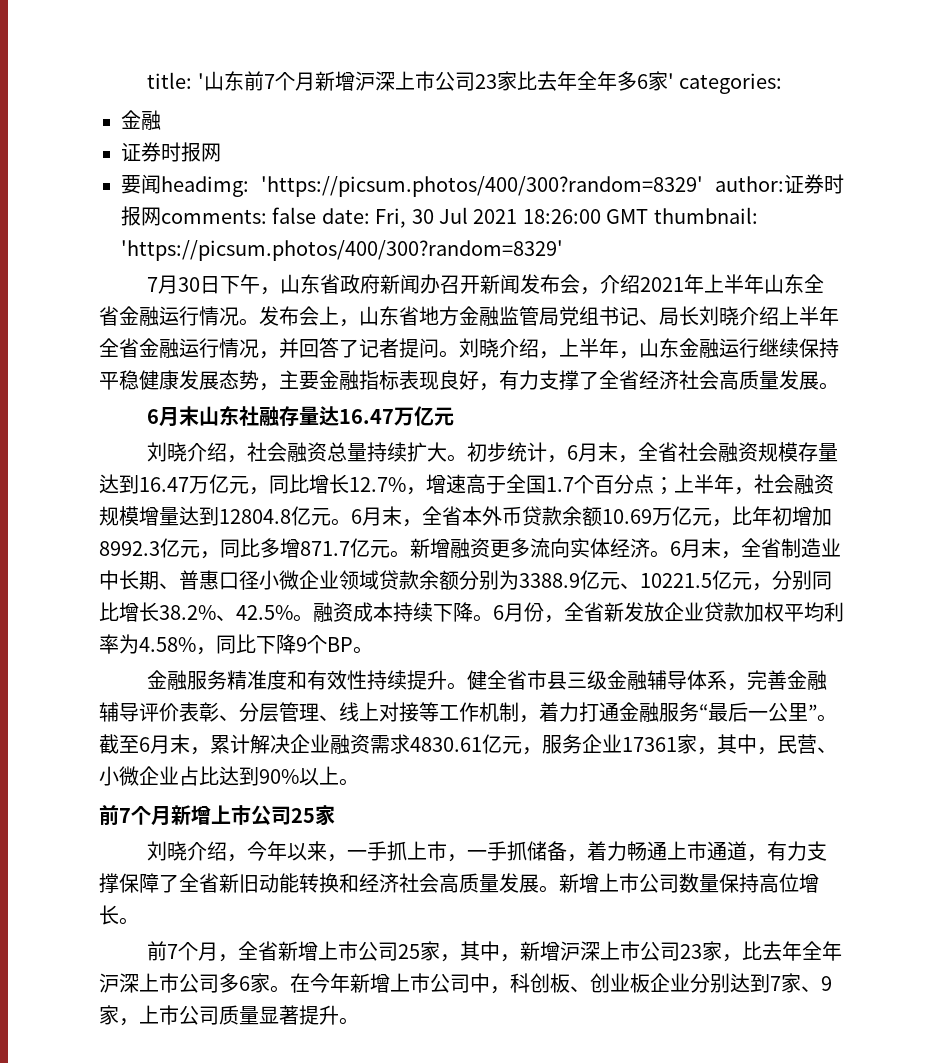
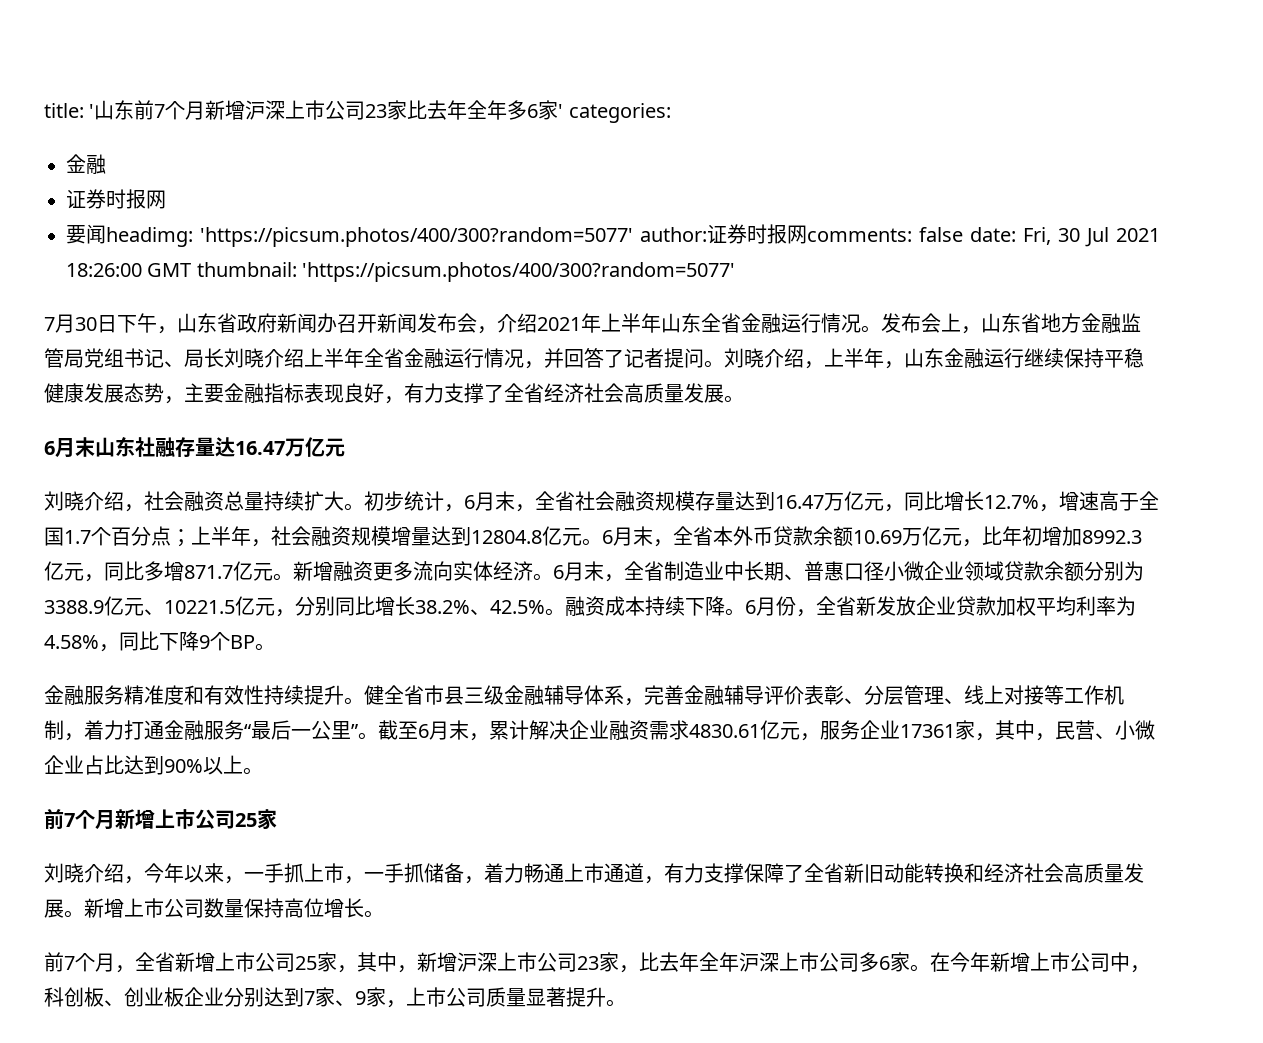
- 要闻headimg: 'https://picsum.photos/400/300?random=8329' author:证券时报网comments: false date: Fri, 30 Jul 2021 18:26:00 GMT thumbnail: 'https://picsum.photos/400/300?random=8329'
+ 要闻headimg: 'https://picsum.photos/400/300?random=5077' author:证券时报网comments: false date: Fri, 30 Jul 2021 18:26:00 GMT thumbnail: 'https://picsum.photos/400/300?random=5077'

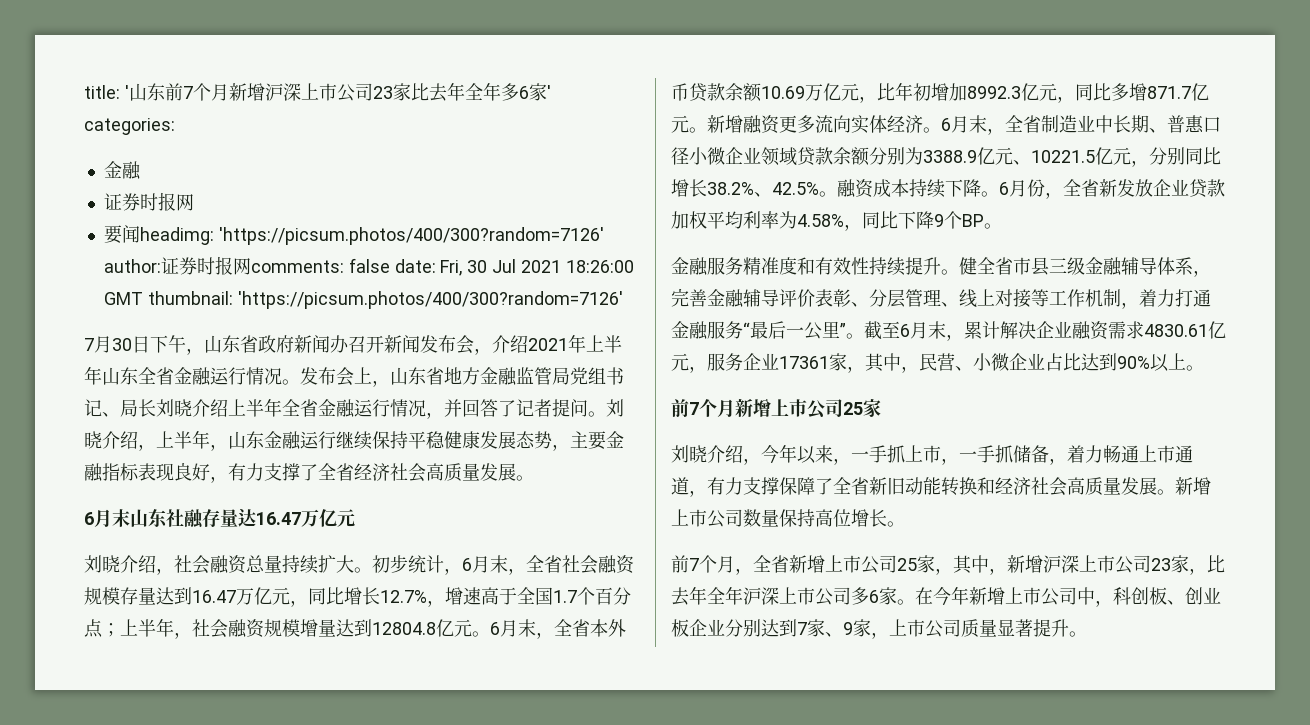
- 要闻headimg: 'https://picsum.photos/400/300?random=5077' author:证券时报网comments: false date: Fri, 30 Jul 2021 18:26:00 GMT thumbnail: 'https://picsum.photos/400/300?random=5077'
+ 要闻headimg: 'https://picsum.photos/400/300?random=7126' author:证券时报网comments: false date: Fri, 30 Jul 2021 18:26:00 GMT thumbnail: 'https://picsum.photos/400/300?random=7126'

